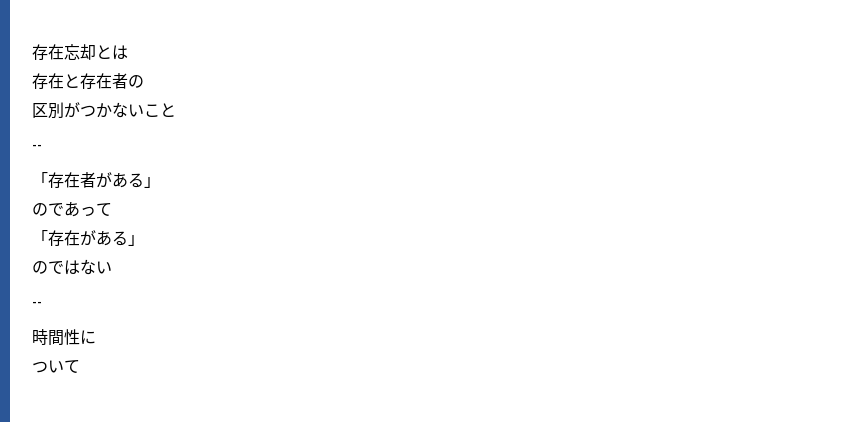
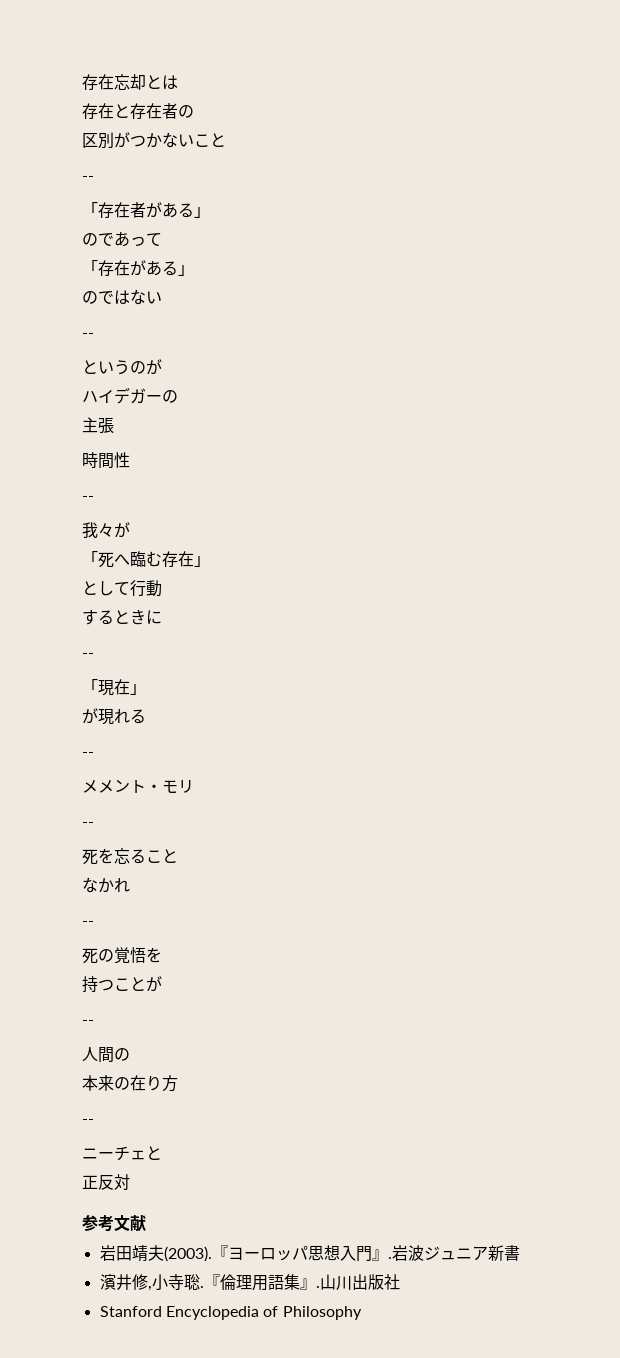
- 時間性に
- ついて
+ というのが
+ ハイデガーの
+ 主張
+ 時間性
+ --
+ 我々が
+ 「死へ臨む存在」
+ として行動
+ するときに
+ --
+ 「現在」
+ が現れる
+ --
+ メメント・モリ
+ --
+ 死を忘ること
+ なかれ
+ --
+ 死の覚悟を
+ 持つことが
+ --
+ 人間の
+ 本来の在り方
+ --
+ ニーチェと
+ 正反対
+ 参考文献
+ 岩田靖夫(2003).『ヨーロッパ思想入門』.岩波ジュニア新書
+ 濱井修,小寺聡.『倫理用語集』.山川出版社
+ Stanford Encyclopedia of Philosophy

